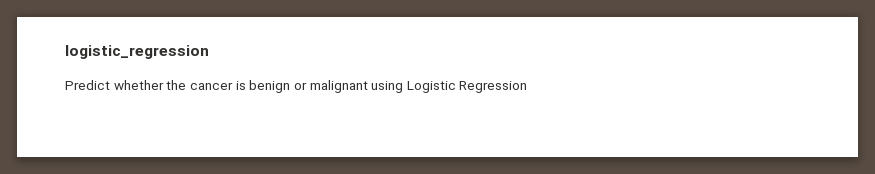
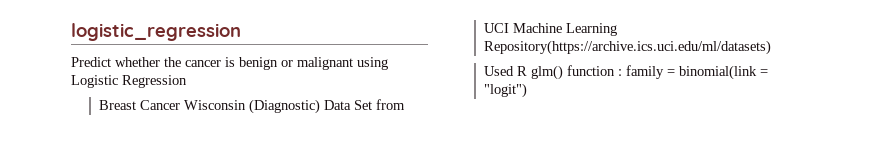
+ Breast Cancer Wisconsin (Diagnostic) Data Set from UCI Machine Learning Repository(https://archive.ics.uci.edu/ml/datasets)
+ Used R glm() function : family = binomial(link = "logit")

